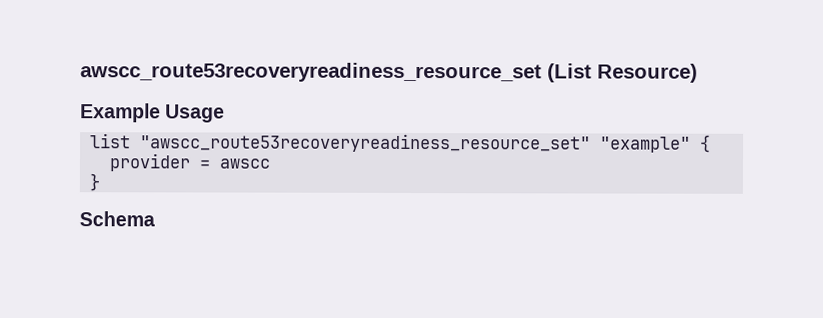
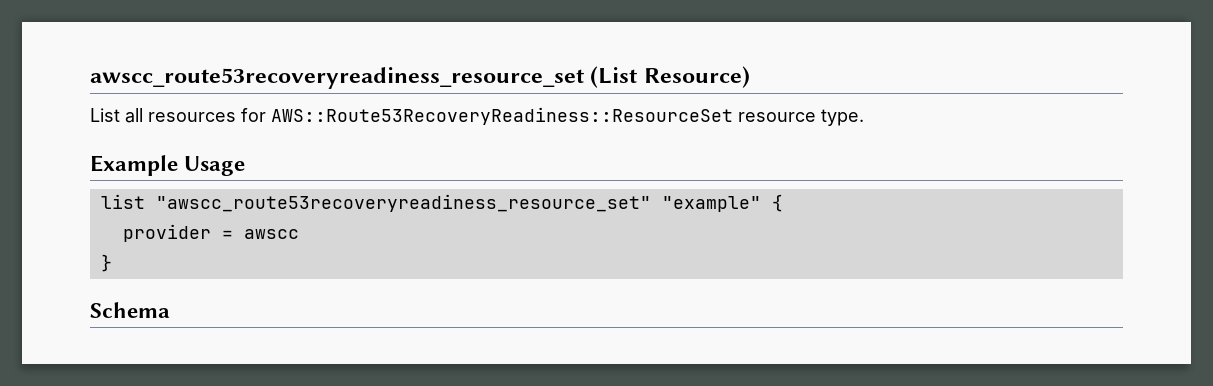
+ List all resources for AWS::Route53RecoveryReadiness::ResourceSet resource type.

